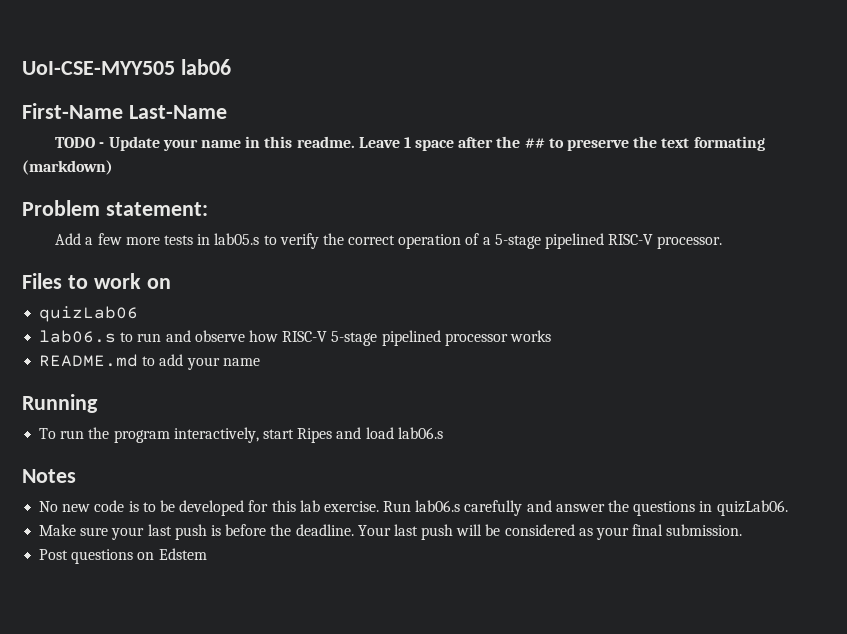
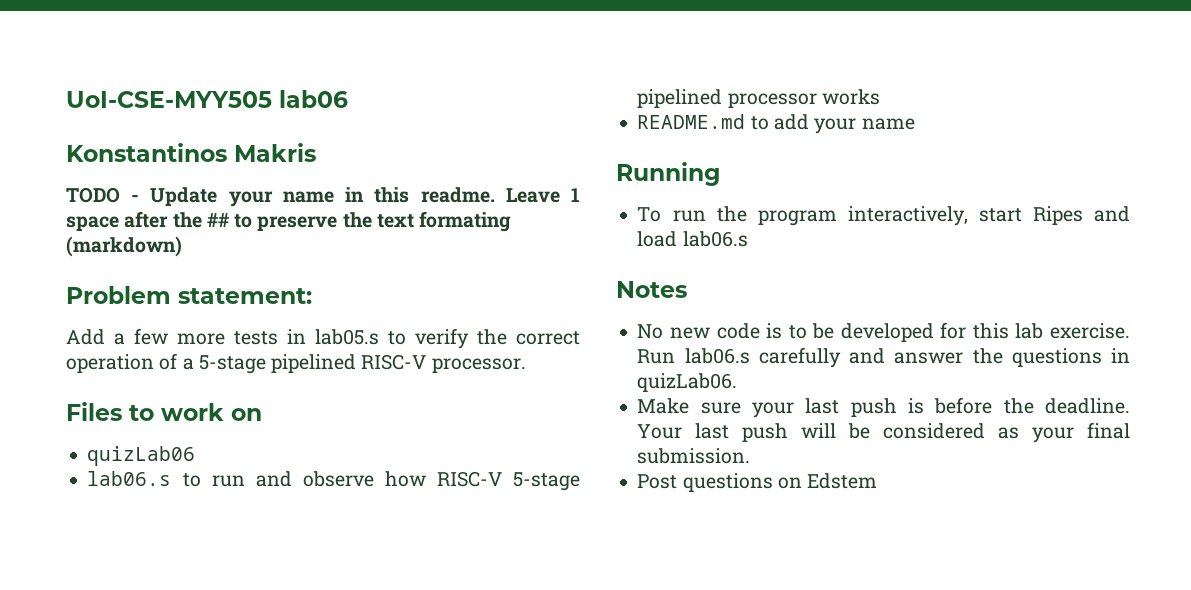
- First-Name Last-Name
+ Konstantinos Makris

